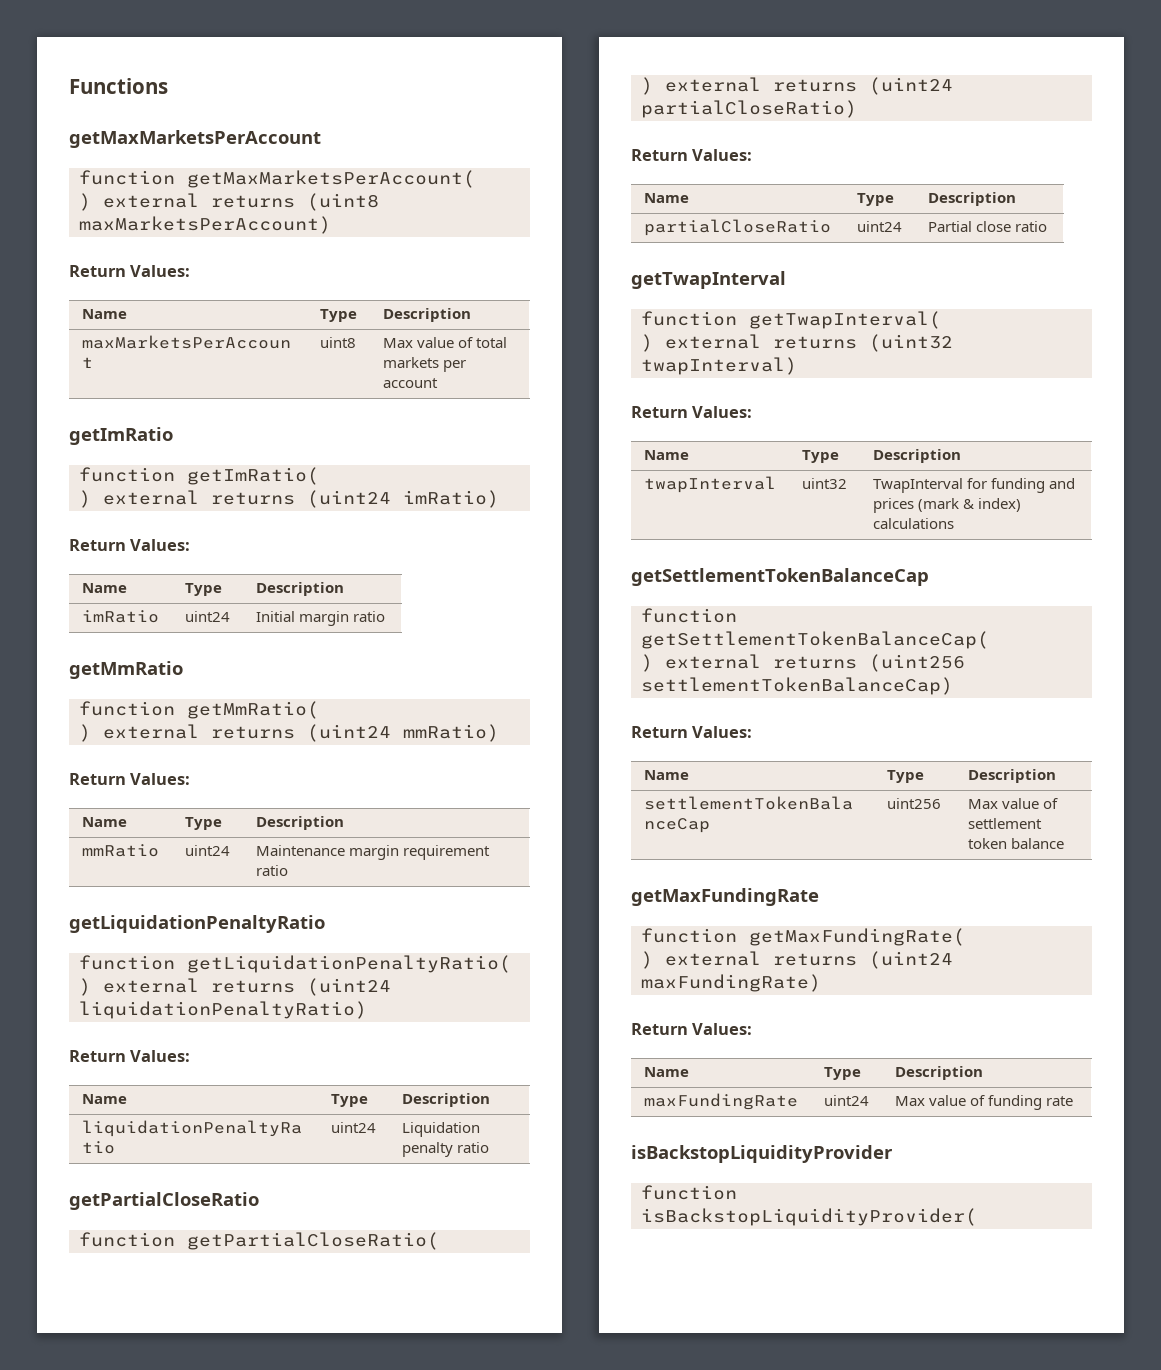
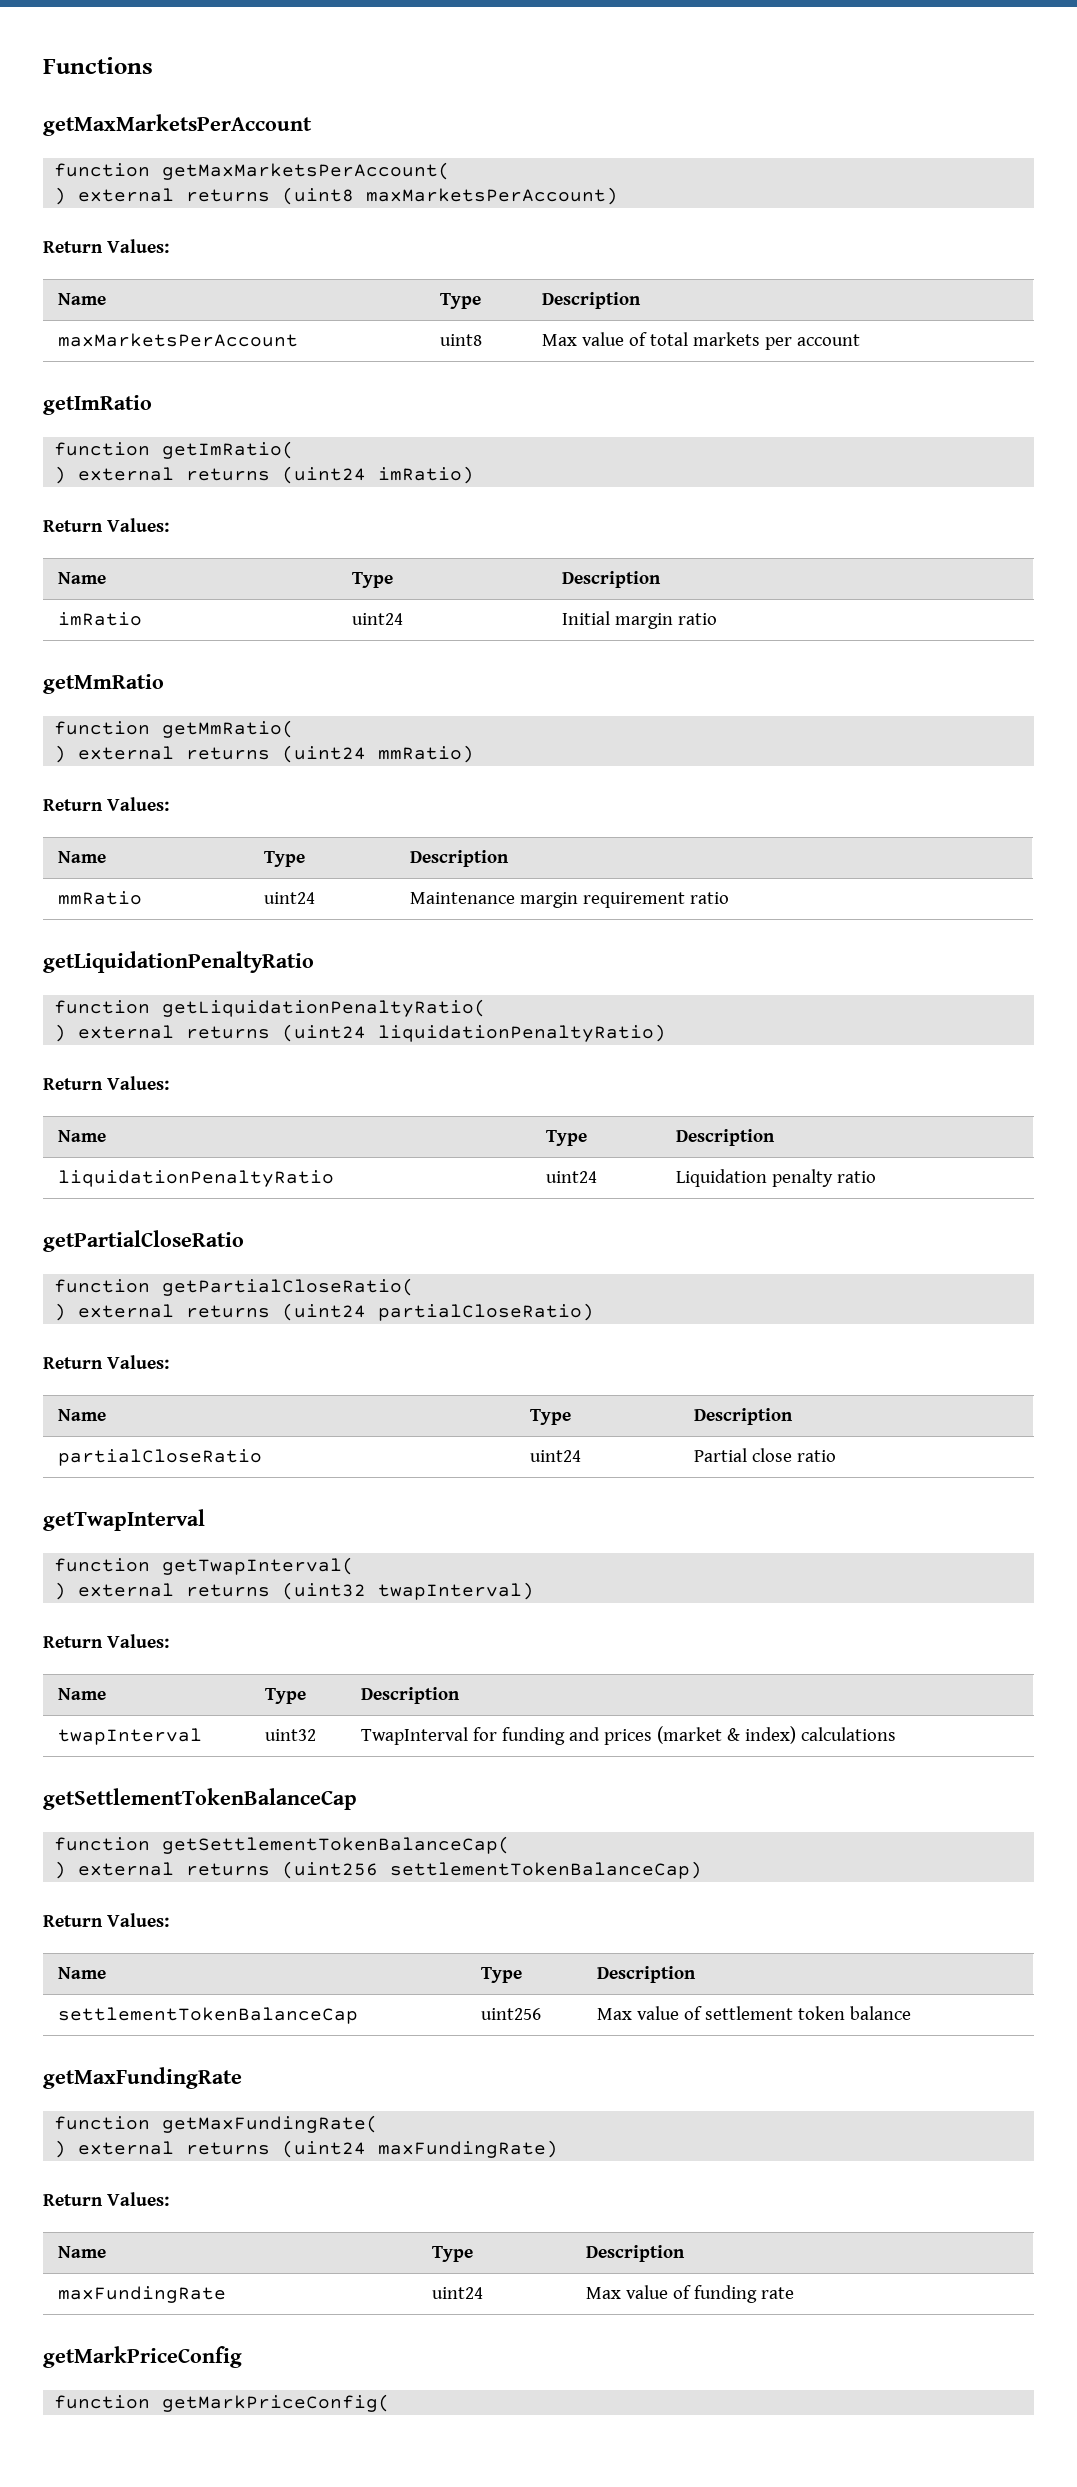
- twapInterval | uint32 | TwapInterval for funding and prices (mark & index) calculations
+ twapInterval | uint32 | TwapInterval for funding and prices (market & index) calculations
- isBackstopLiquidityProvider
- function isBackstopLiquidityProvider(
+ getMarkPriceConfig
+ function getMarkPriceConfig(

